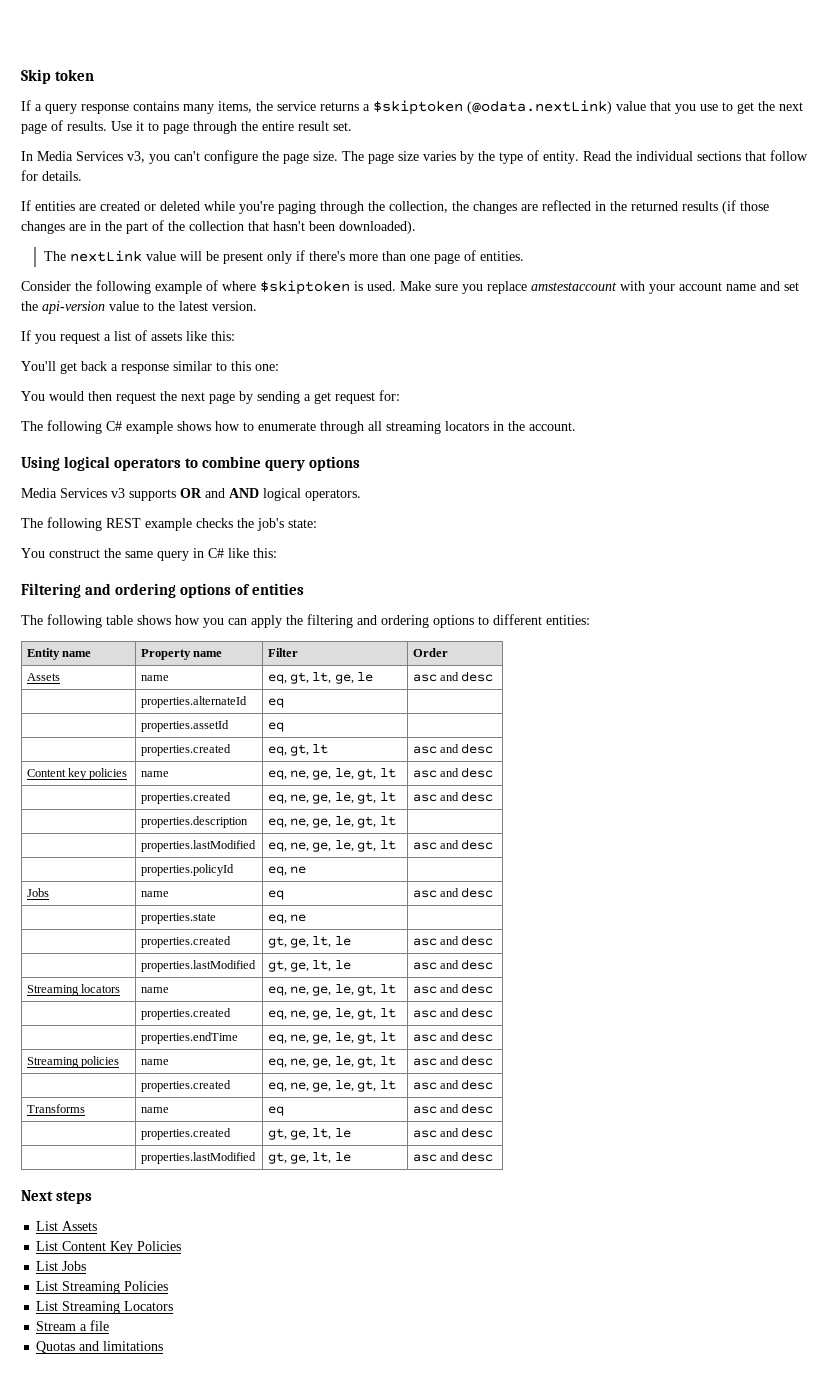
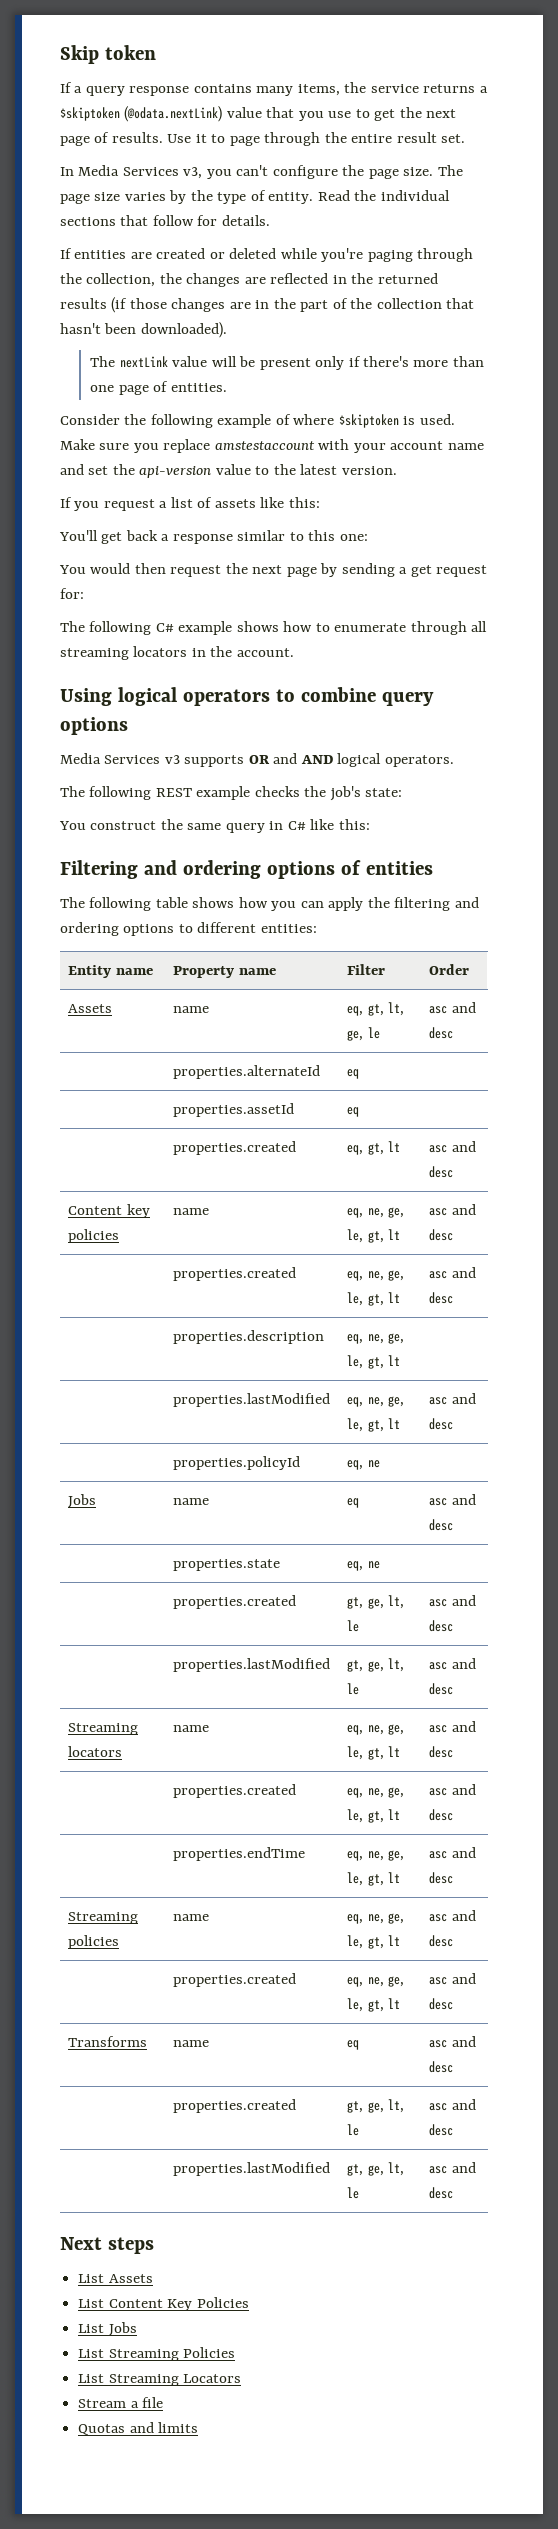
- Quotas and limitations
+ Quotas and limits

